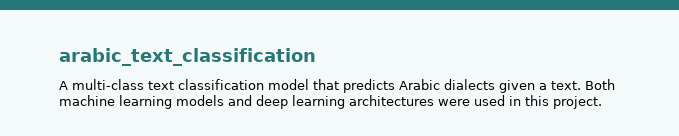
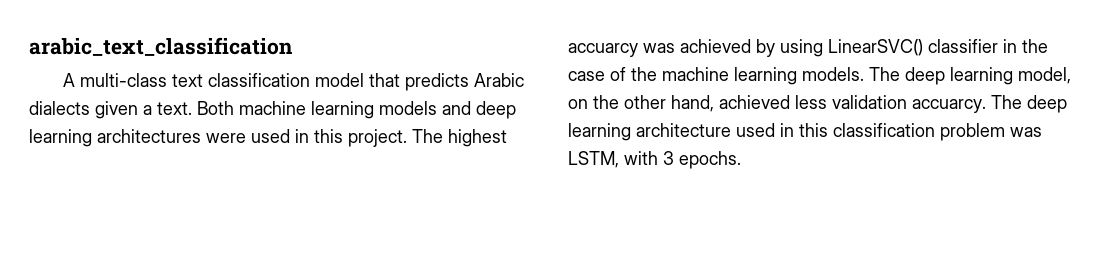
+ The highest accuarcy was achieved by using LinearSVC() classifier in the case of the machine learning models. The deep learning model, on the other hand, achieved less validation accuarcy. The deep learning architecture used in this classification problem was LSTM, with 3 epochs.

